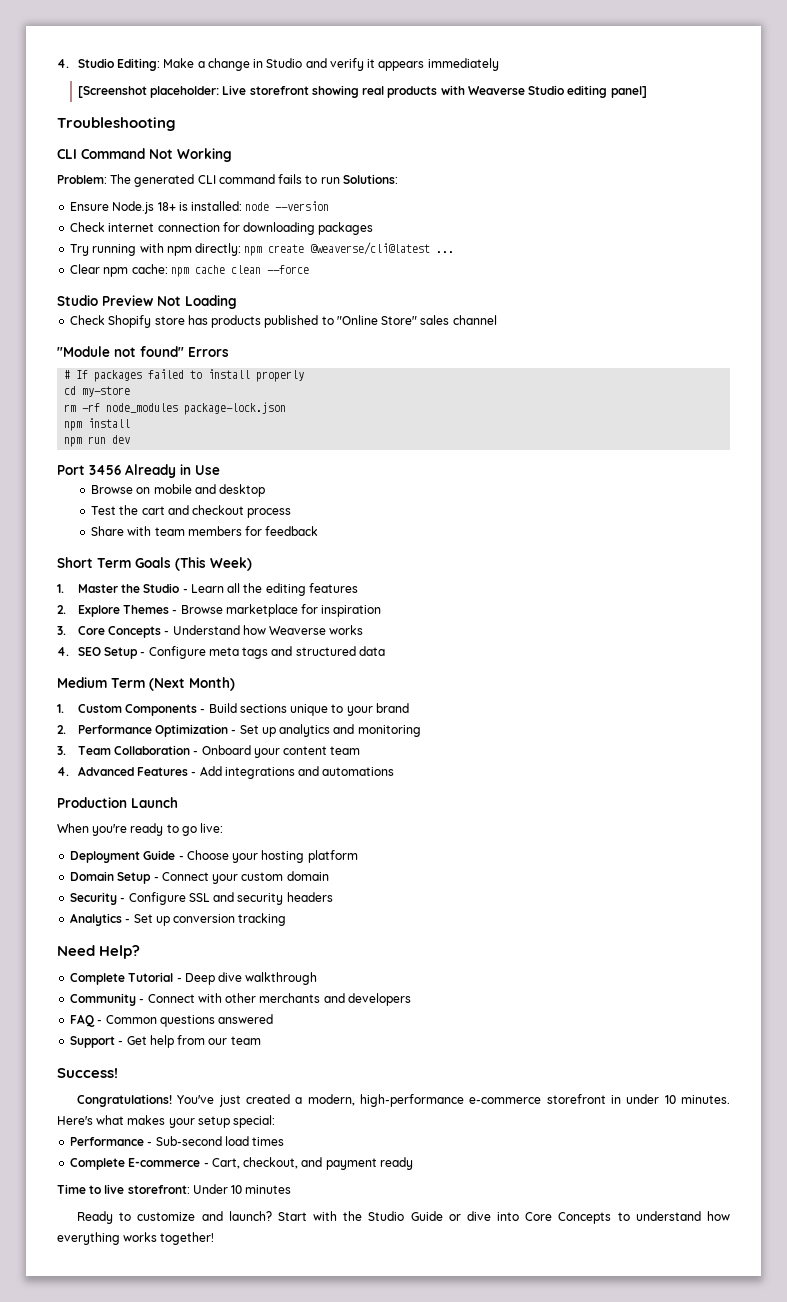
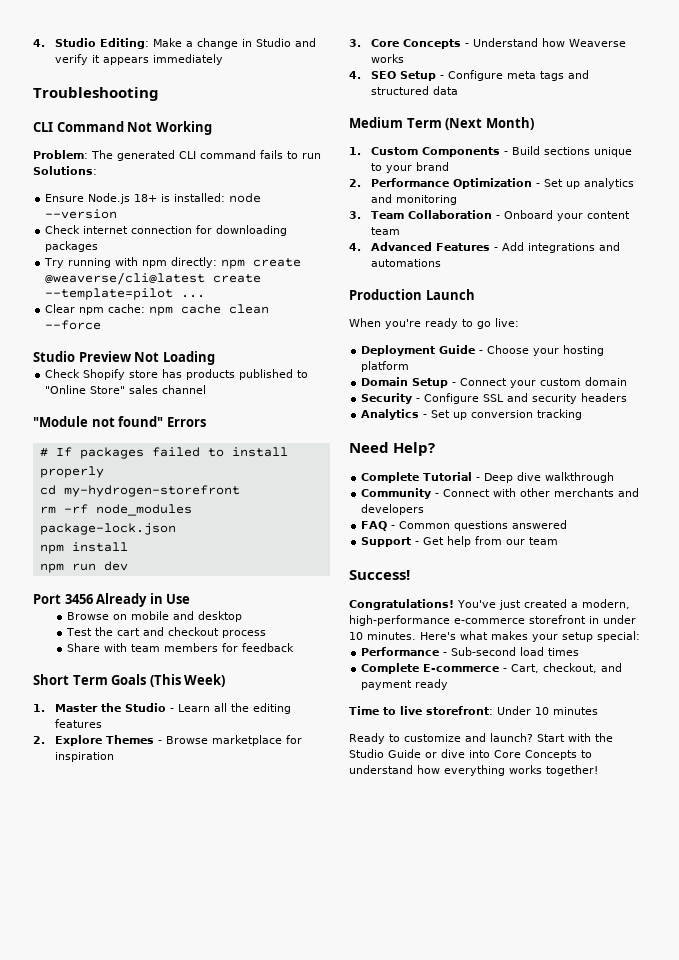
- [Screenshot placeholder: Live storefront showing real products with Weaverse Studio editing panel]
- Try running with npm directly: npm create @weaverse/cli@latest ...
+ Try running with npm directly: npm create @weaverse/cli@latest create --template=pilot ...
- cd my-store
+ cd my-hydrogen-storefront

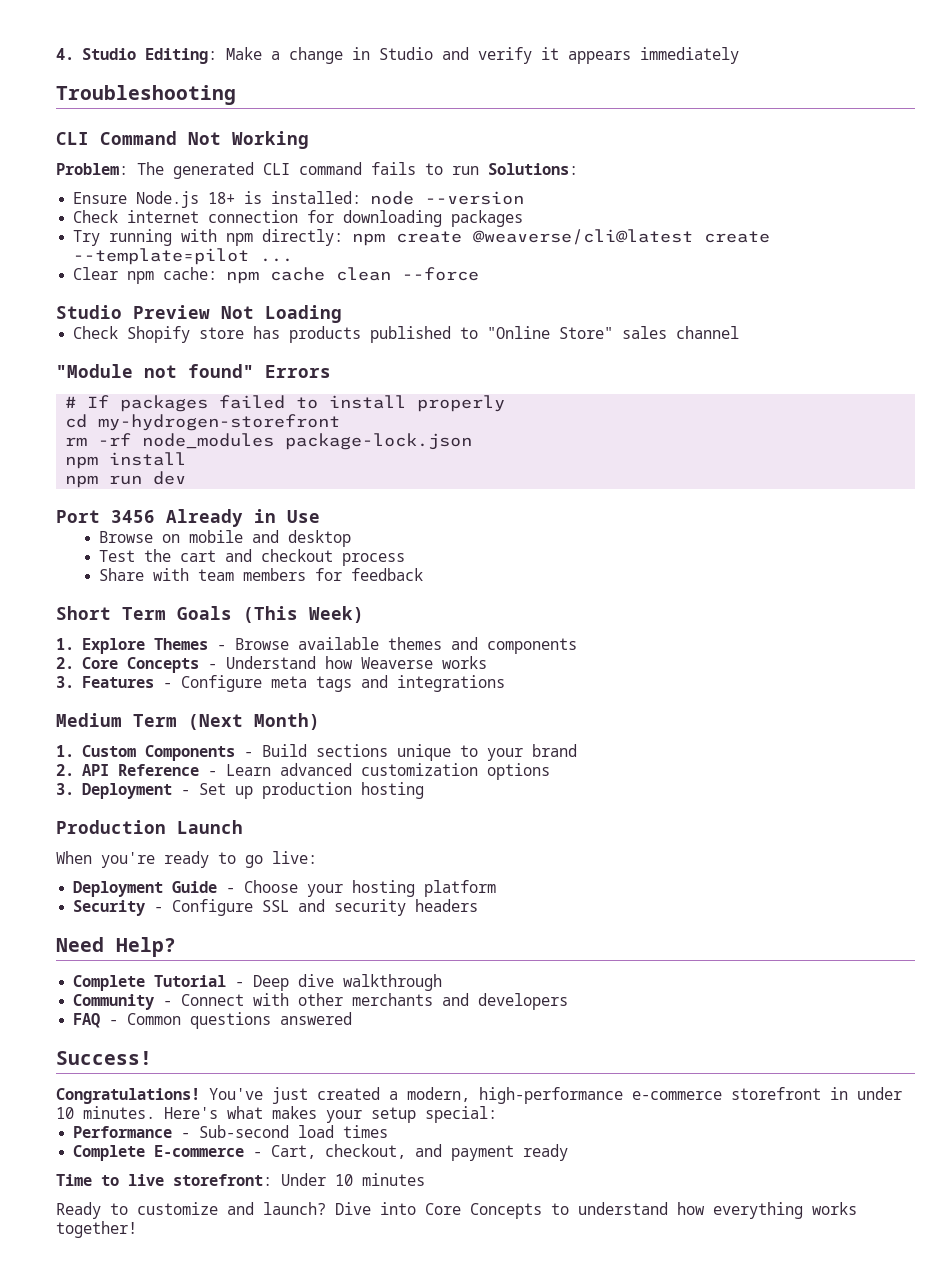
- 1. Master the Studio - Learn all the editing features
- 2. Explore Themes - Browse marketplace for inspiration
- 3. Core Concepts - Understand how Weaverse works
+ 1. Explore Themes - Browse available themes and components
+ 2. Core Concepts - Understand how Weaverse works
- 4. SEO Setup - Configure meta tags and structured data
+ 3. Features - Configure meta tags and integrations
- 2. Performance Optimization - Set up analytics and monitoring
- 3. Team Collaboration - Onboard your content team
- 4. Advanced Features - Add integrations and automations
+ 2. API Reference - Learn advanced customization options
+ 3. Deployment - Set up production hosting
- Domain Setup - Connect your custom domain
- Analytics - Set up conversion tracking
- Support - Get help from our team
- Start with the Studio Guide or dive into Core Concepts to understand how everything works together!
+ Dive into Core Concepts to understand how everything works together!

